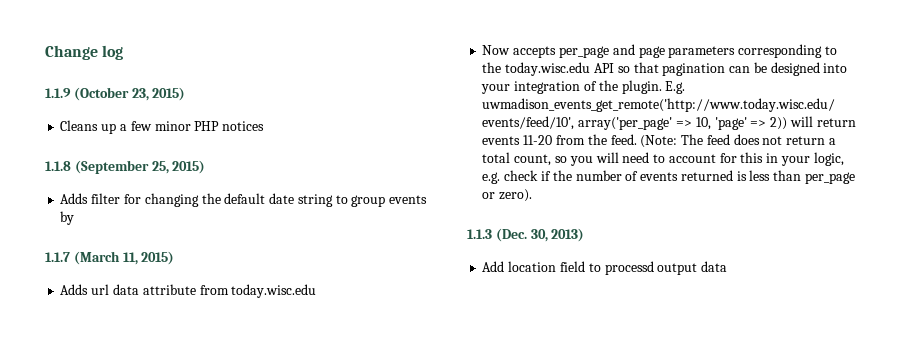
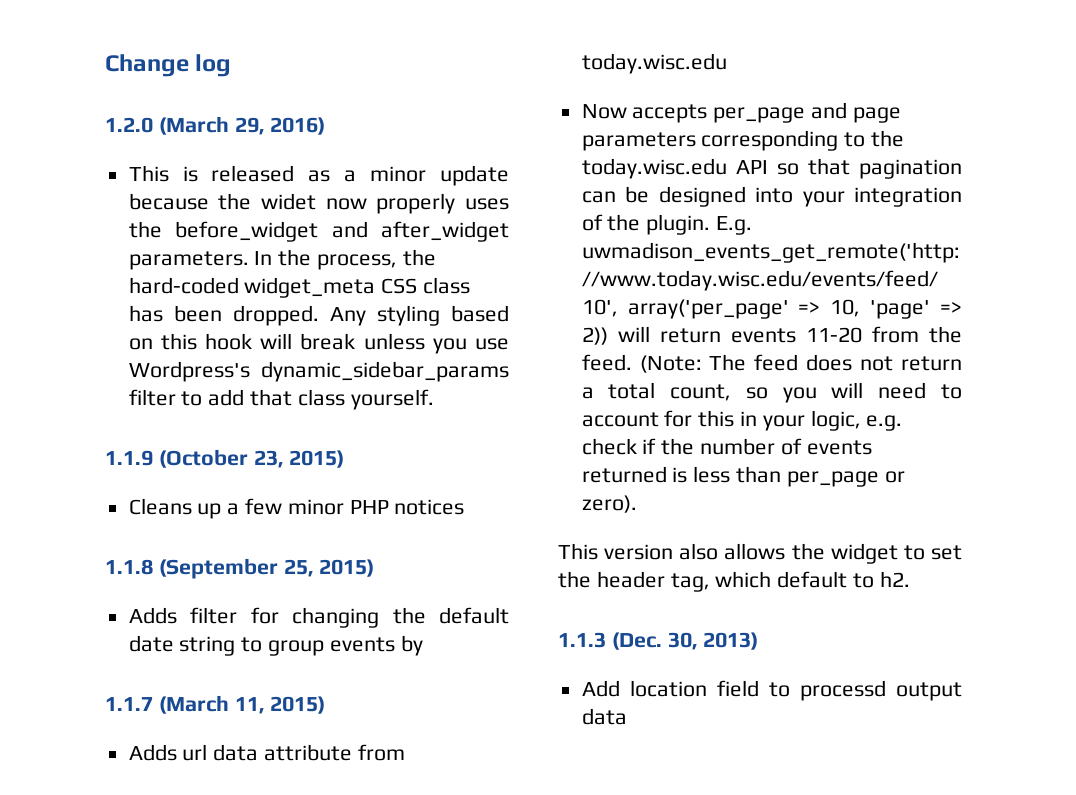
+ 1.2.0 (March 29, 2016)
+ This is released as a minor update because the widet now properly uses the before_widget and after_widget parameters. In the process, the hard-coded widget_meta CSS class has been dropped. Any styling based on this hook will break unless you use Wordpress's dynamic_sidebar_params filter to add that class yourself.
+ This version also allows the widget to set the header tag, which default to h2.

